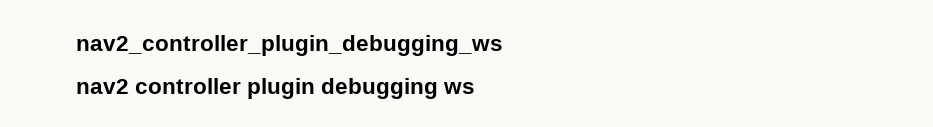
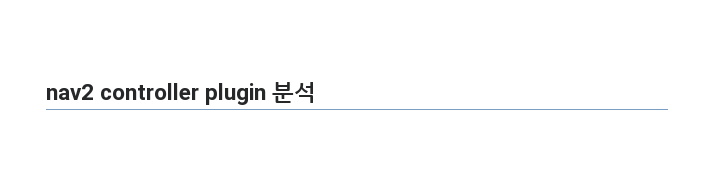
- nav2_controller_plugin_debugging_ws
- nav2 controller plugin debugging ws
+ nav2 controller plugin 분석

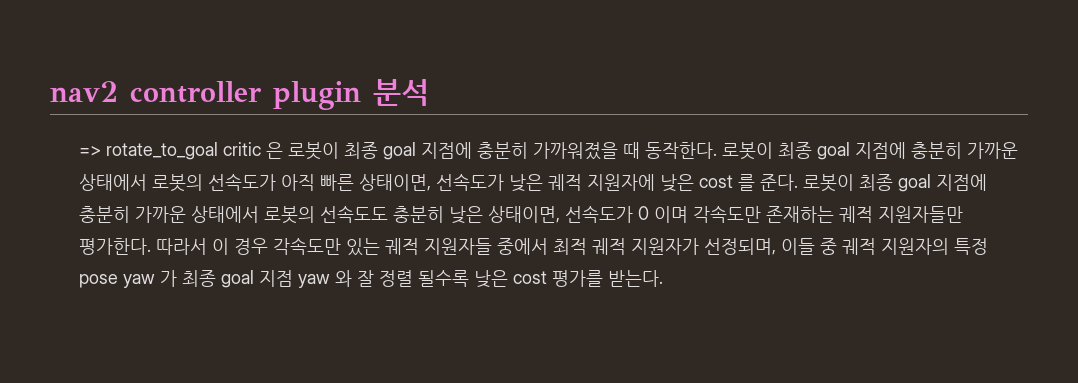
+ => rotate_to_goal critic 은 로봇이 최종 goal 지점에 충분히 가까워졌을 때 동작한다. 로봇이 최종 goal 지점에 충분히 가까운 상태에서 로봇의 선속도가 아직 빠른 상태이면, 선속도가 낮은 궤적 지원자에 낮은 cost 를 준다. 로봇이 최종 goal 지점에 충분히 가까운 상태에서 로봇의 선속도도 충분히 낮은 상태이면, 선속도가 0 이며 각속도만 존재하는 궤적 지원자들만 평가한다. 따라서 이 경우 각속도만 있는 궤적 지원자들 중에서 최적 궤적 지원자가 선정되며, 이들 중 궤적 지원자의 특정 pose yaw 가 최종 goal 지점 yaw 와 잘 정렬 될수록 낮은 cost 평가를 받는다.

